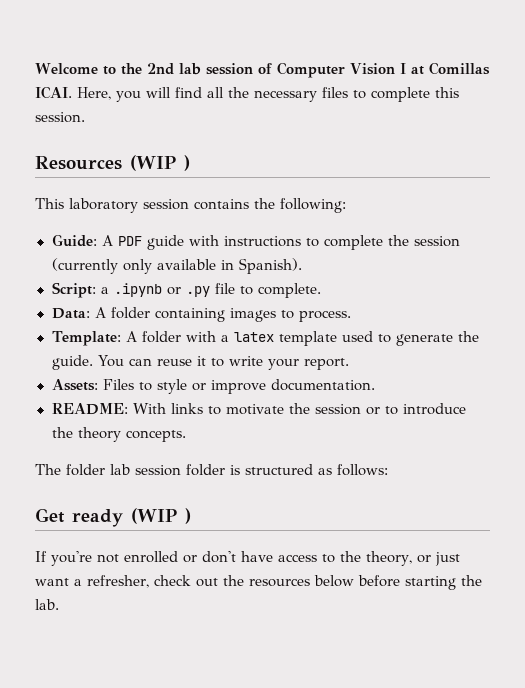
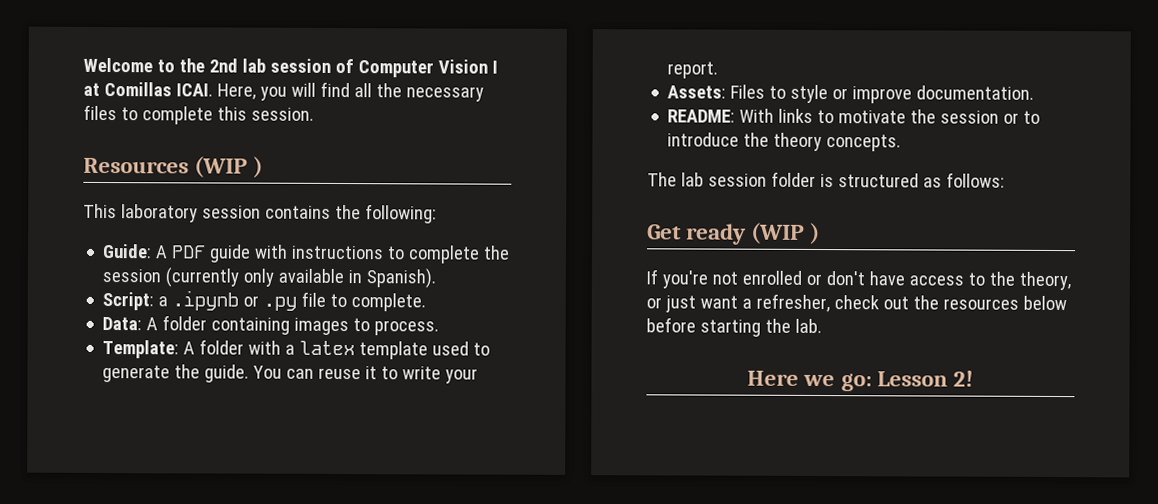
- The folder lab session folder is structured as follows:
+ The lab session folder is structured as follows:
+ Here we go: Lesson 2!

